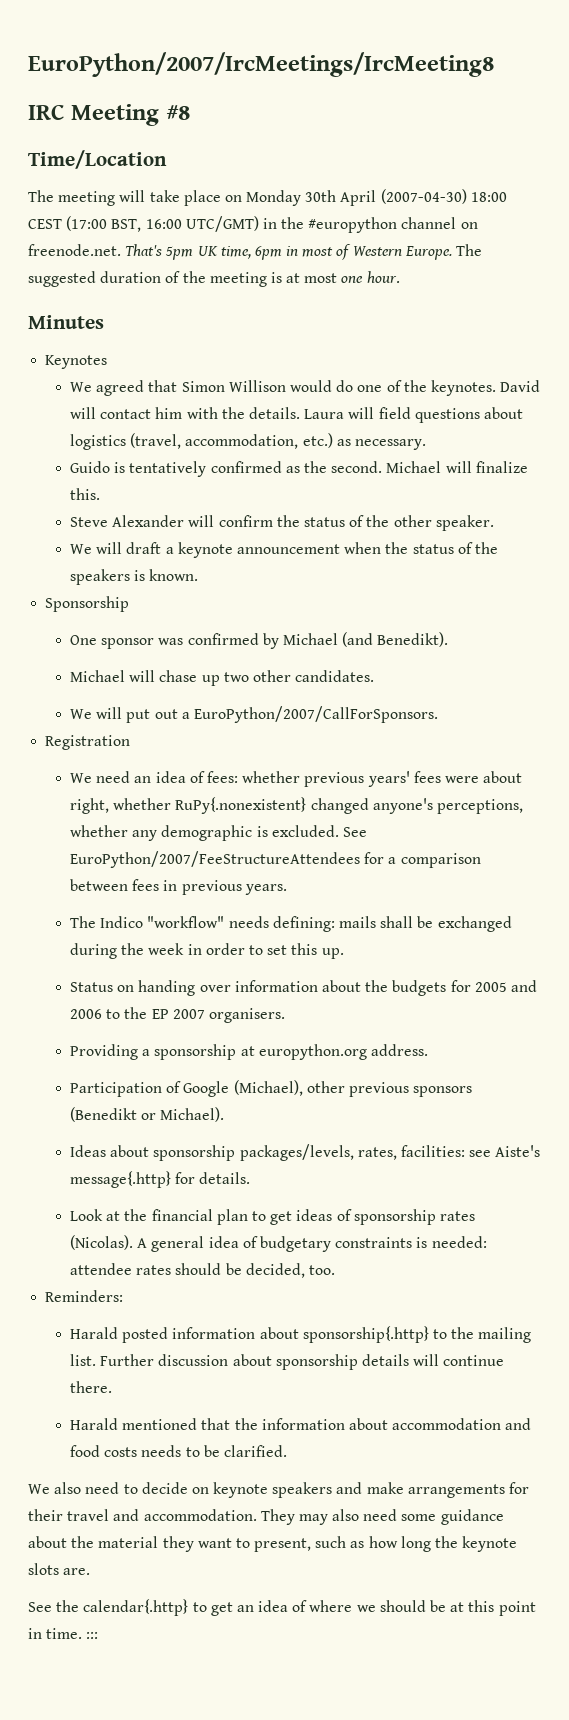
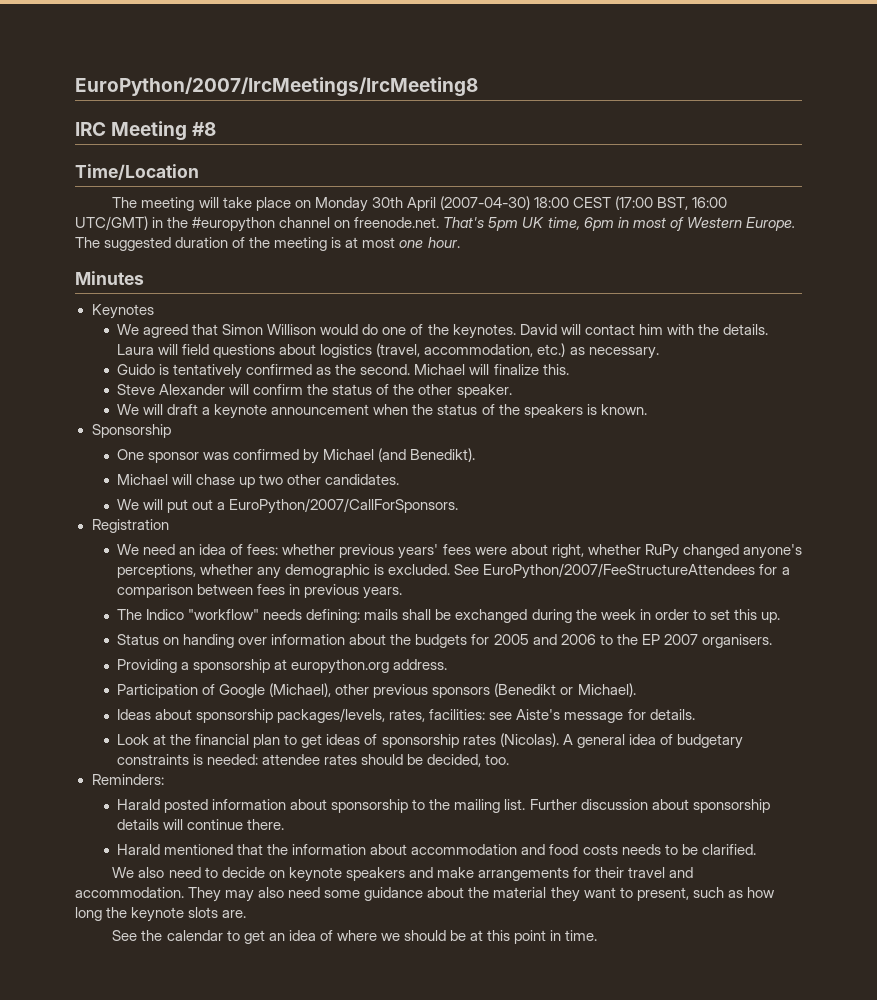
- We need an idea of fees: whether previous years' fees were about right, whether RuPy{.nonexistent} changed anyone's perceptions, whether any demographic is excluded.
+ We need an idea of fees: whether previous years' fees were about right, whether RuPy changed anyone's perceptions, whether any demographic is excluded.
- Ideas about sponsorship packages/levels, rates, facilities: see Aiste's message{.http} for details.
+ Ideas about sponsorship packages/levels, rates, facilities: see Aiste's message for details.
- Harald posted information about sponsorship{.http} to the mailing list.
+ Harald posted information about sponsorship to the mailing list.
- See the calendar{.http} to get an idea of where we should be at this point in time. :::
+ See the calendar to get an idea of where we should be at this point in time.

